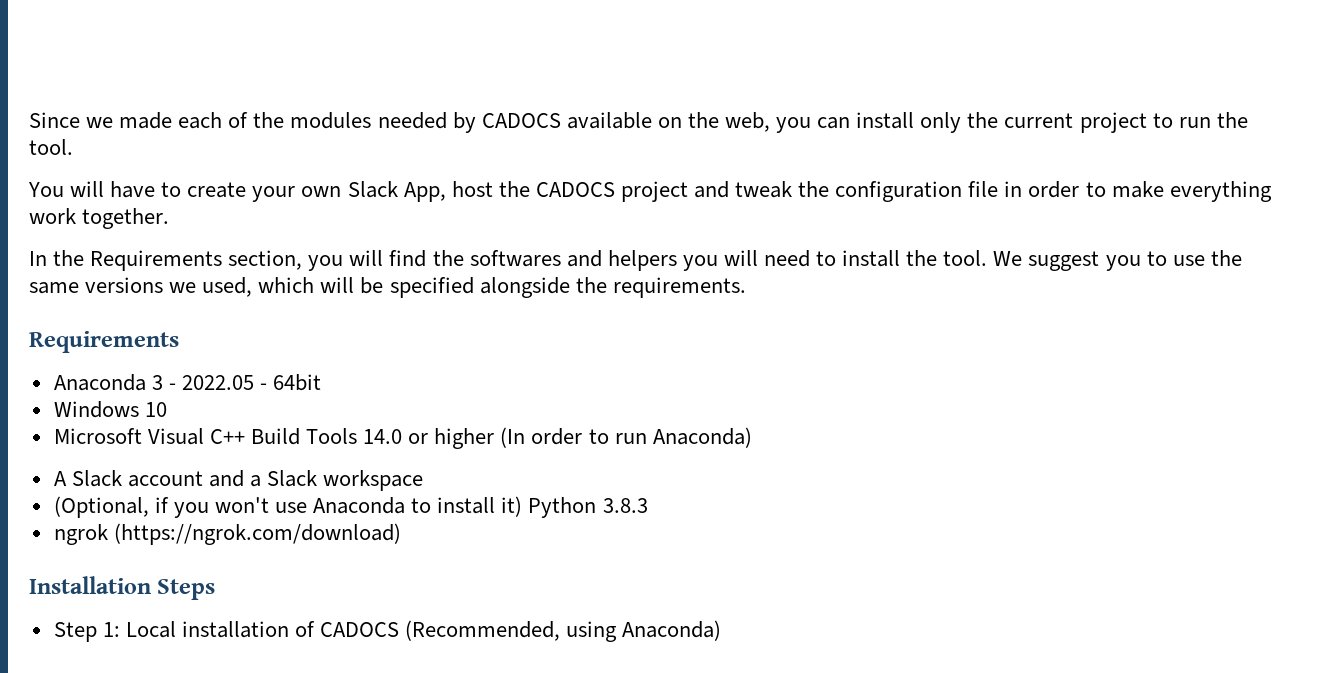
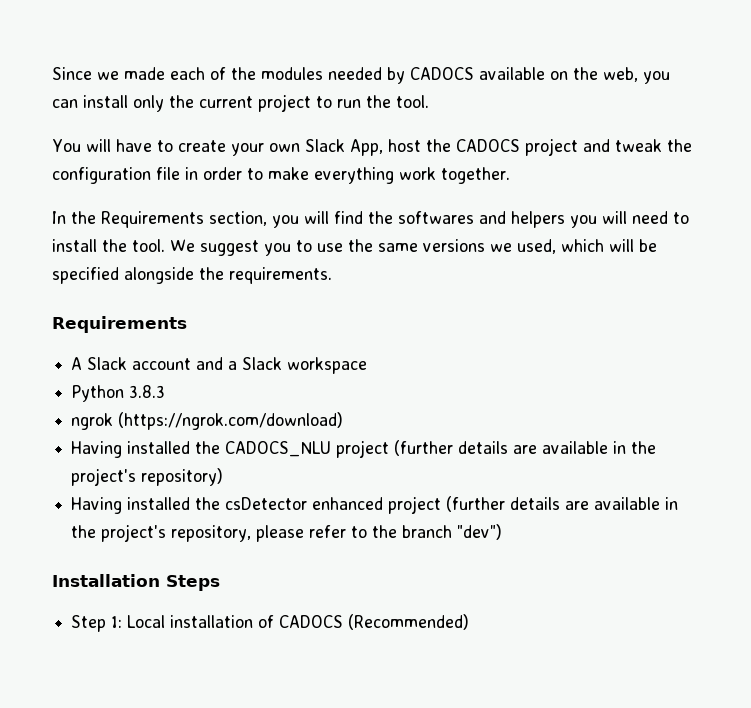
- Anaconda 3 - 2022.05 - 64bit
- Windows 10
- Microsoft Visual C++ Build Tools 14.0 or higher (In order to run Anaconda)
- (Optional, if you won't use Anaconda to install it) Python 3.8.3
+ Python 3.8.3
  ngrok (https://ngrok.com/download)
+ Having installed the CADOCS_NLU project (further details are available in the project's repository)
+ Having installed the csDetector enhanced project (further details are available in the project's repository, please refer to the branch "dev")
- Step 1: Local installation of CADOCS (Recommended, using Anaconda)
+ Step 1: Local installation of CADOCS (Recommended)

